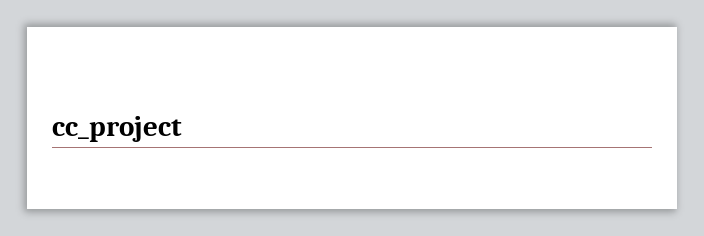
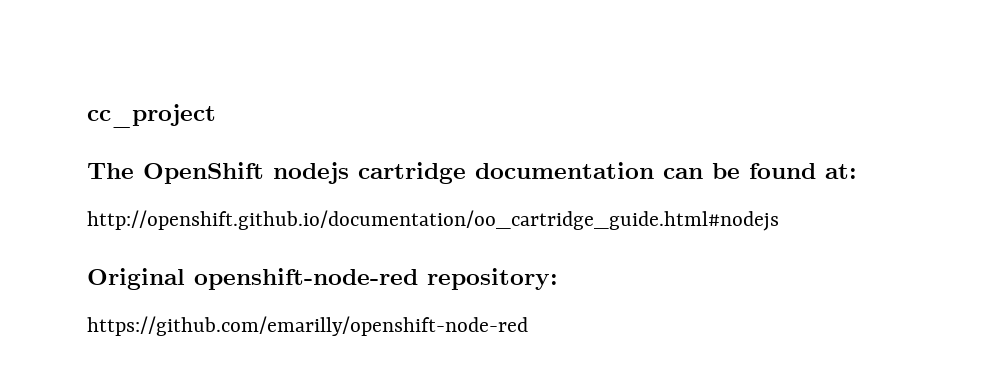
+ The OpenShift nodejs cartridge documentation can be found at:
+ http://openshift.github.io/documentation/oo_cartridge_guide.html#nodejs
+ Original openshift-node-red repository:
+ https://github.com/emarilly/openshift-node-red

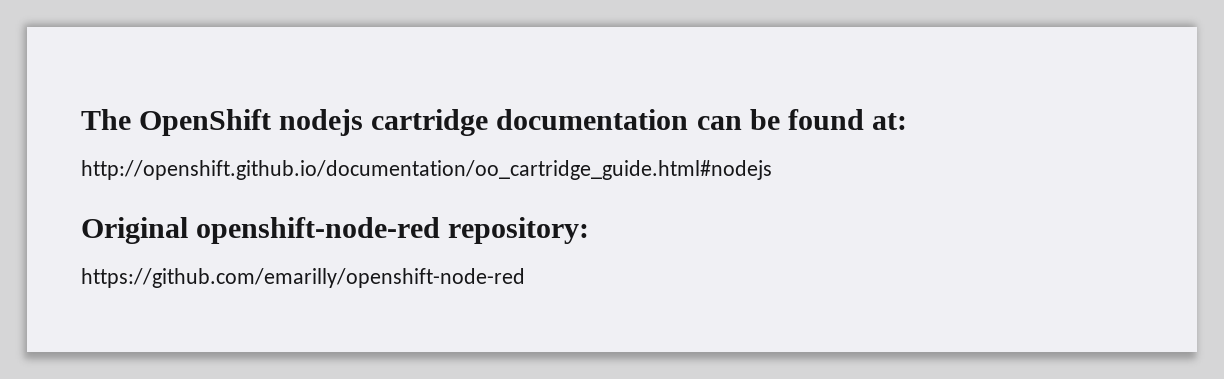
- cc_project

